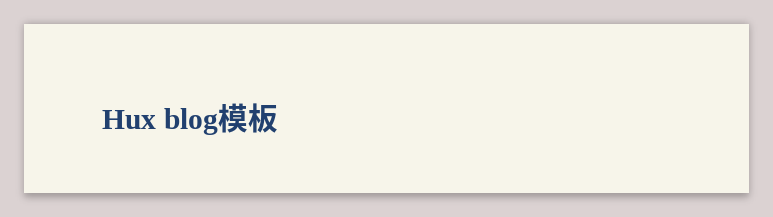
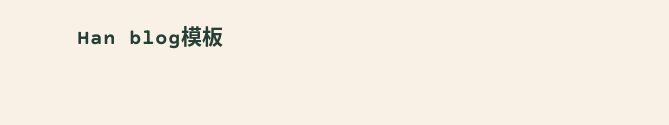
- Hux blog模板
+ Han blog模板

